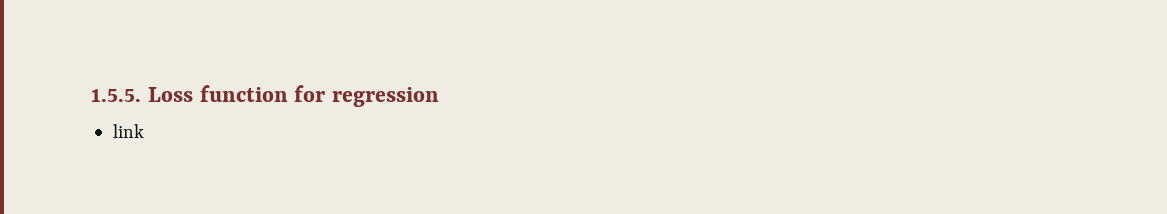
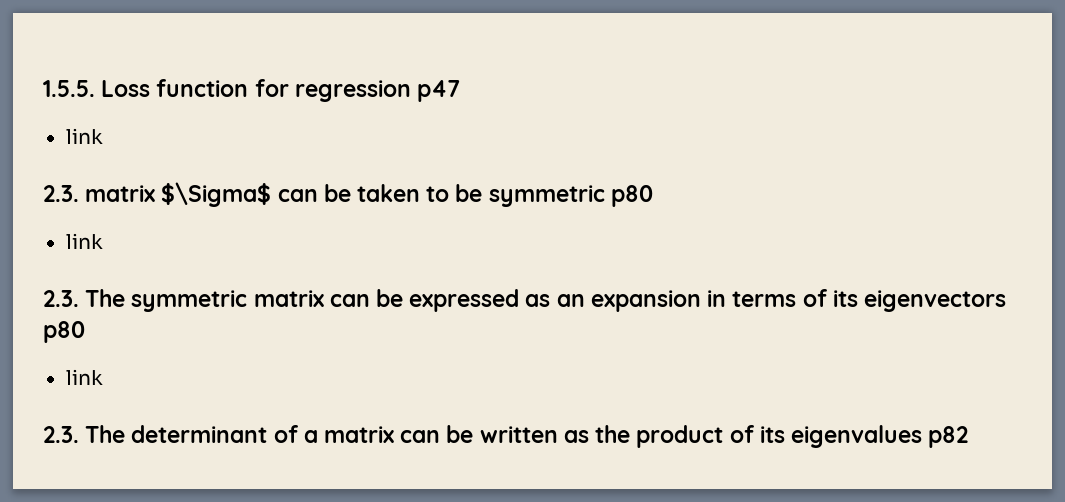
- 1.5.5. Loss function for regression
+ 1.5.5. Loss function for regression p47
  link
+ 2.3. matrix $\Sigma$ can be taken to be symmetric p80
+ link
+ 2.3. The symmetric matrix can be expressed as an expansion in terms of its eigenvectors p80
+ link
+ 2.3. The determinant of a matrix can be written as the product of its eigenvalues p82

